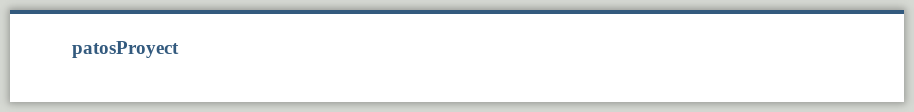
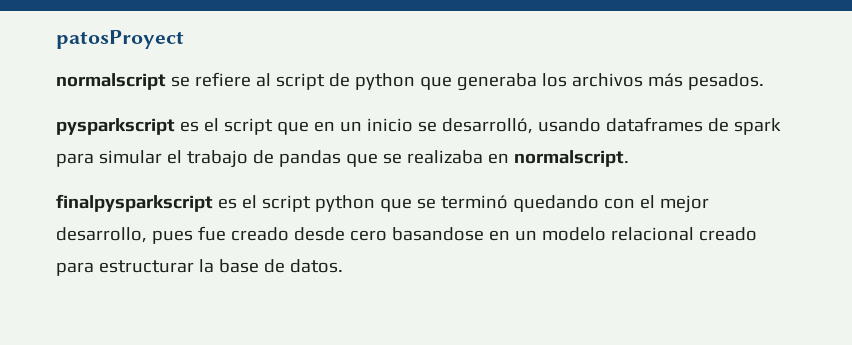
+ normalscript se refiere al script de python que generaba los archivos más pesados.
+ pysparkscript es el script que en un inicio se desarrolló, usando dataframes de spark para simular el trabajo de pandas que se realizaba en normalscript.
+ finalpysparkscript es el script python que se terminó quedando con el mejor desarrollo, pues fue creado desde cero basandose en un modelo relacional creado para estructurar la base de datos.

